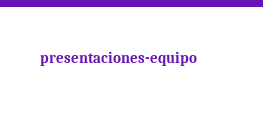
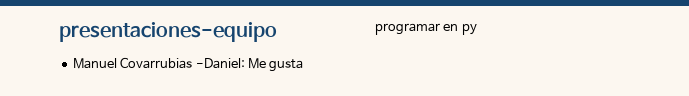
+ Manuel Covarrubias -Daniel: Me gusta programar en py

